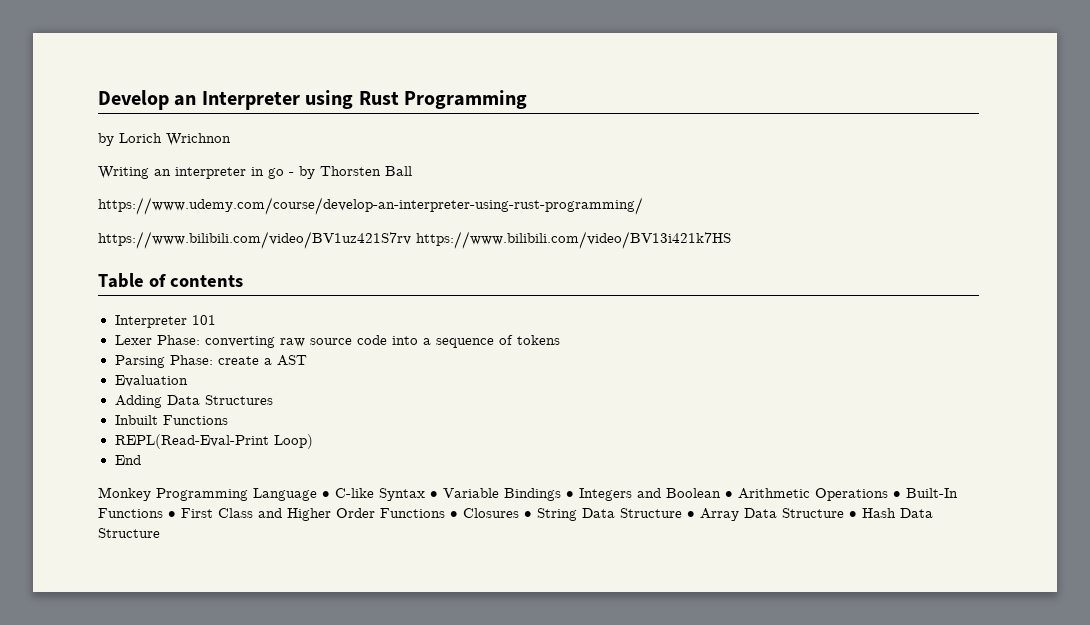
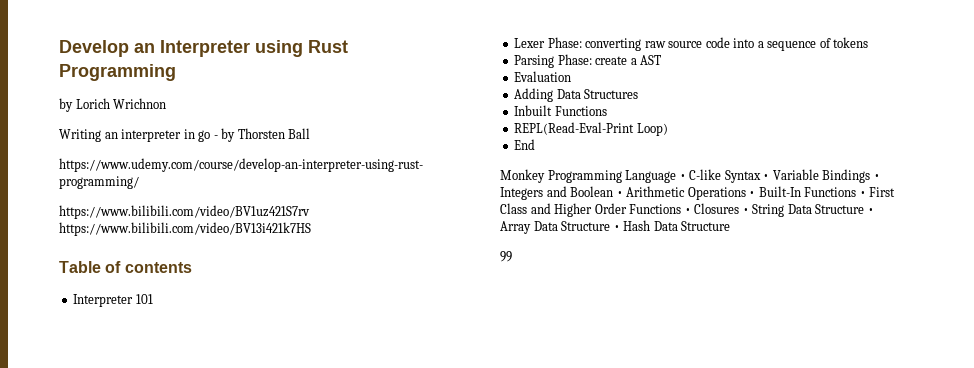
+ 99

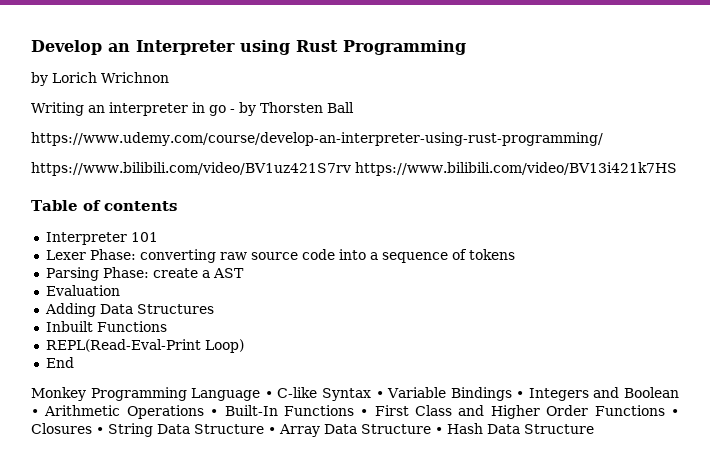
- 99

